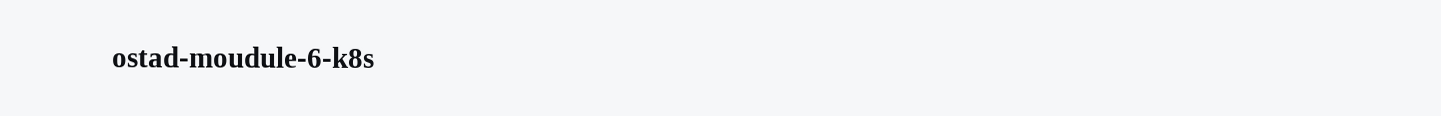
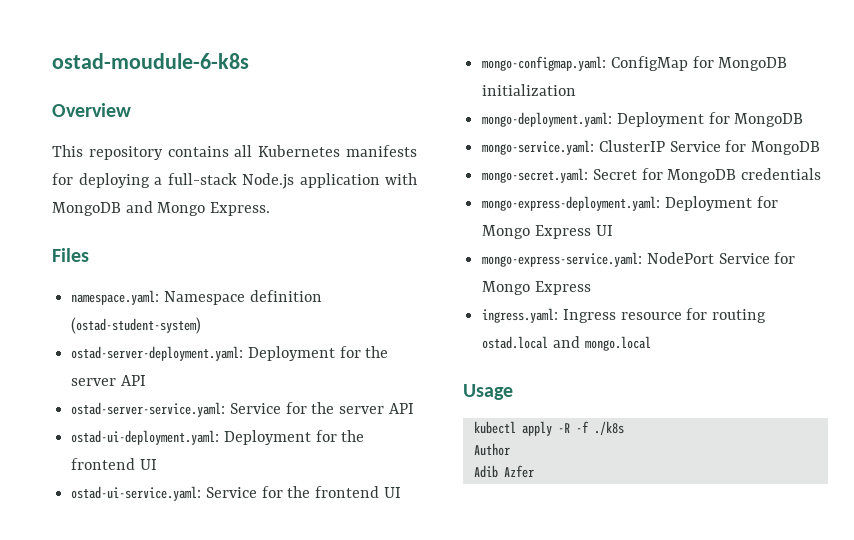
+ Overview
+ This repository contains all Kubernetes manifests for deploying a full-stack Node.js application with MongoDB and Mongo Express.
+ Files
+ namespace.yaml: Namespace definition (ostad-student-system)
+ ostad-server-deployment.yaml: Deployment for the server API
+ ostad-server-service.yaml: Service for the server API
+ ostad-ui-deployment.yaml: Deployment for the frontend UI
+ ostad-ui-service.yaml: Service for the frontend UI
+ mongo-configmap.yaml: ConfigMap for MongoDB initialization
+ mongo-deployment.yaml: Deployment for MongoDB
+ mongo-service.yaml: ClusterIP Service for MongoDB
+ mongo-secret.yaml: Secret for MongoDB credentials
+ mongo-express-deployment.yaml: Deployment for Mongo Express UI
+ mongo-express-service.yaml: NodePort Service for Mongo Express
+ ingress.yaml: Ingress resource for routing ostad.local and mongo.local
+ Usage
+ kubectl apply -R -f ./k8s
+ Author
+ Adib Azfer

